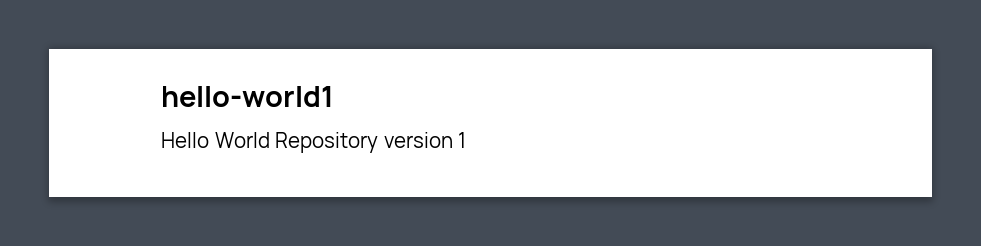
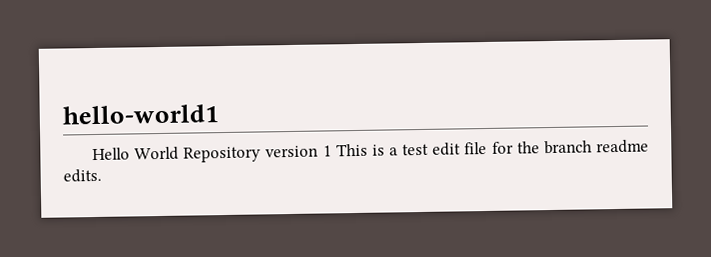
- Hello World Repository version 1
+ Hello World Repository version 1 This is a test edit file for the branch readme edits.

